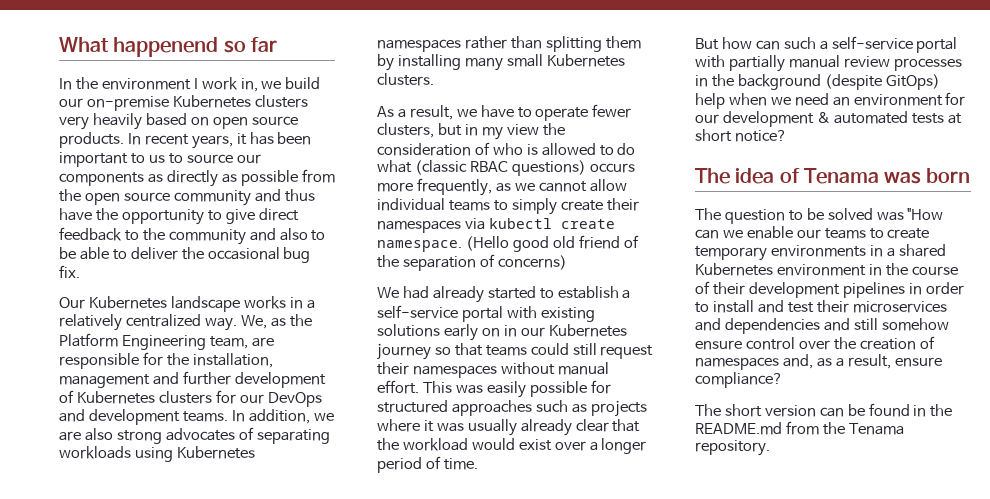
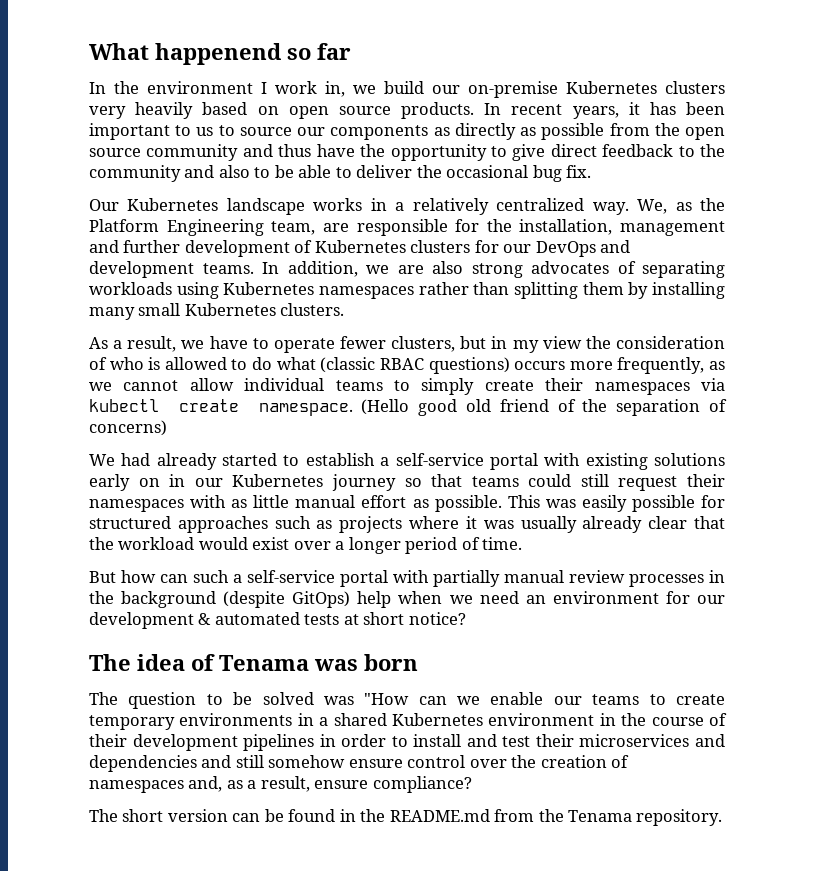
- We had already started to establish a self-service portal with existing solutions early on in our Kubernetes journey so that teams could still request their namespaces without manual effort.
+ We had already started to establish a self-service portal with existing solutions early on in our Kubernetes journey so that teams could still request their namespaces with as little manual effort as possible.

